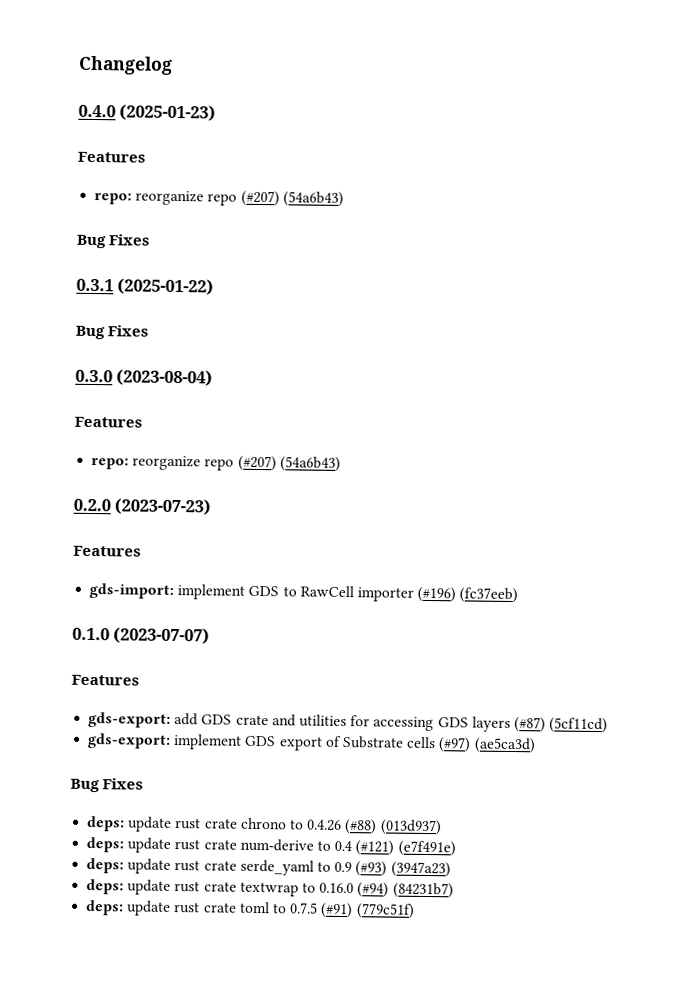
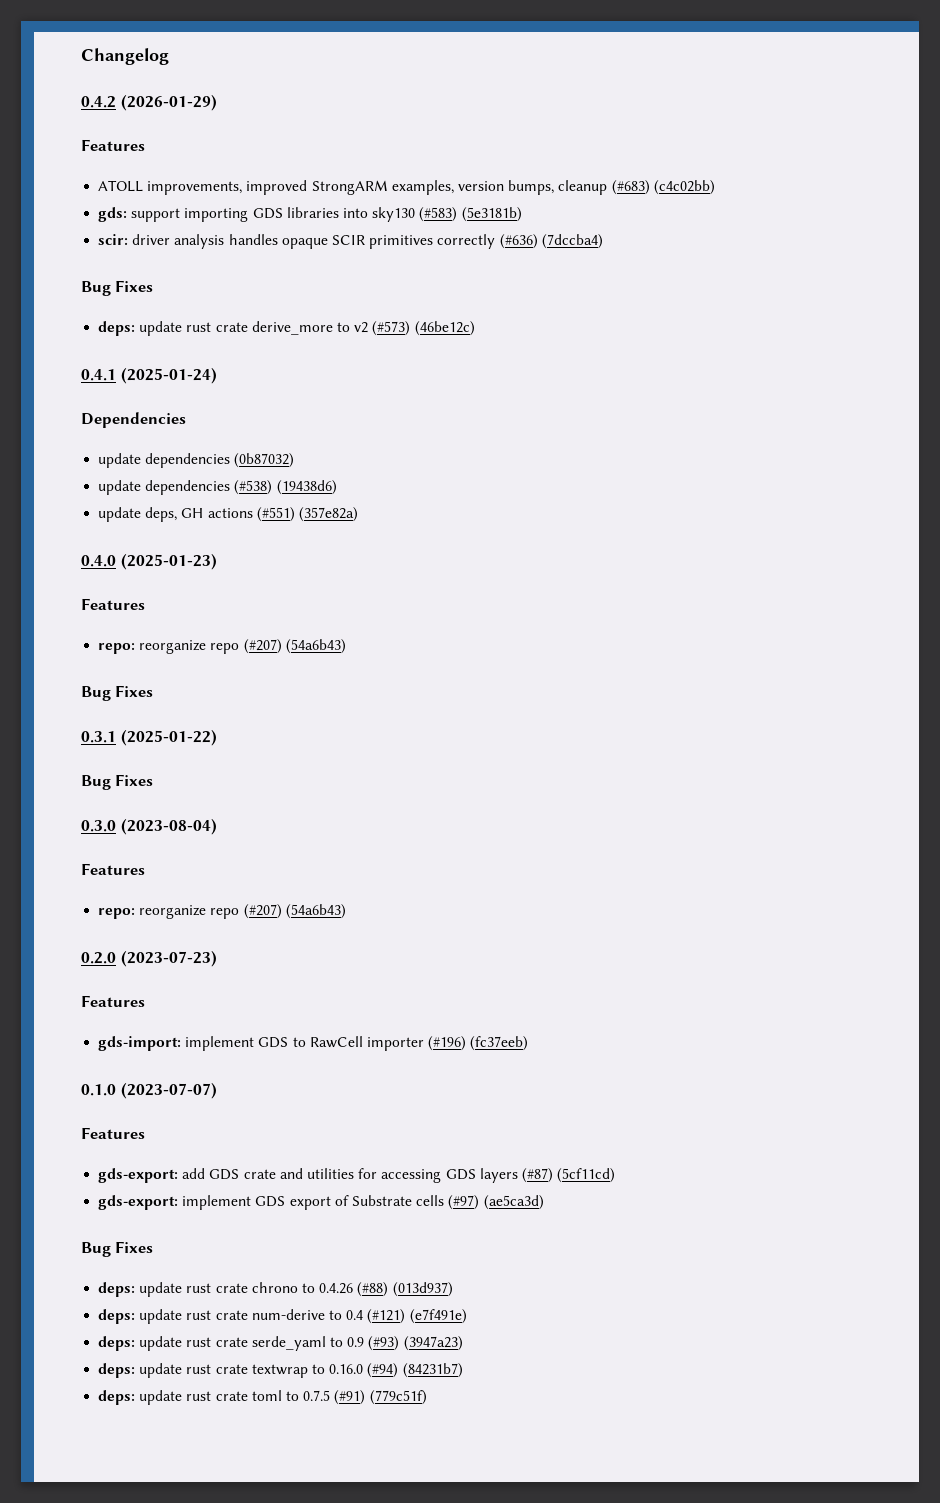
+ 0.4.2 (2026-01-29)
+ Features
+ ATOLL improvements, improved StrongARM examples, version bumps, cleanup (#683) (c4c02bb)
+ gds: support importing GDS libraries into sky130 (#583) (5e3181b)
+ scir: driver analysis handles opaque SCIR primitives correctly (#636) (7dccba4)
+ Bug Fixes
+ deps: update rust crate derive_more to v2 (#573) (46be12c)
+ 0.4.1 (2025-01-24)
+ Dependencies
+ update dependencies (0b87032)
+ update dependencies (#538) (19438d6)
+ update deps, GH actions (#551) (357e82a)

